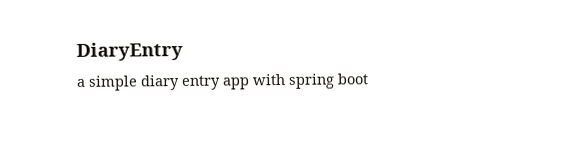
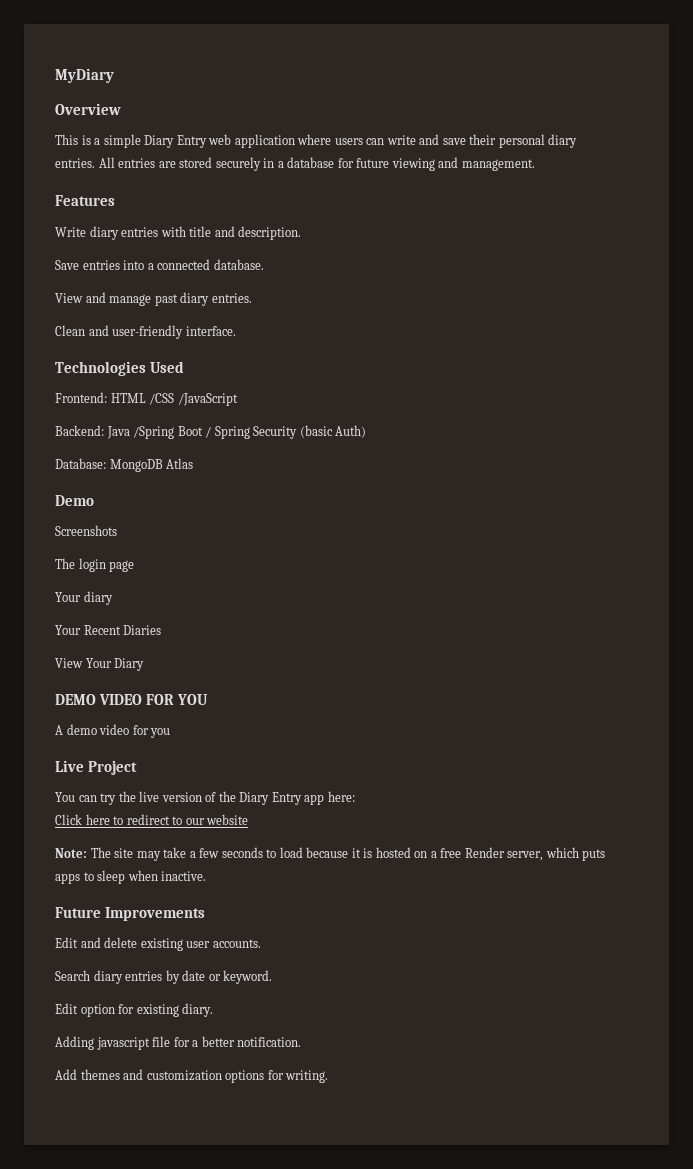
- DiaryEntry
- a simple diary entry app with spring boot
+ MyDiary
+ Overview
+ This is a simple Diary Entry web application where users can write and save their personal diary entries. All entries are stored securely in a database for future viewing and management.
+ Features
+ Write diary entries with title and description.
+ Save entries into a connected database.
+ View and manage past diary entries.
+ Clean and user-friendly interface.
+ Technologies Used
+ Frontend: HTML /CSS /JavaScript
+ Backend: Java /Spring Boot / Spring Security (basic Auth)
+ Database: MongoDB Atlas
+ Demo
+ Screenshots
+ The login page
+ Your diary
+ Your Recent Diaries
+ View Your Diary
+ DEMO VIDEO FOR YOU
+ A demo video for you
+ Live Project
+ You can try the live version of the Diary Entry app here:
+ Click here to redirect to our website
+ Note: The site may take a few seconds to load because it is hosted on a free Render server, which puts apps to sleep when inactive.
+ Future Improvements
+ Edit and delete existing user accounts.
+ Search diary entries by date or keyword.
+ Edit option for existing diary.
+ Adding javascript file for a better notification.
+ Add themes and customization options for writing.

